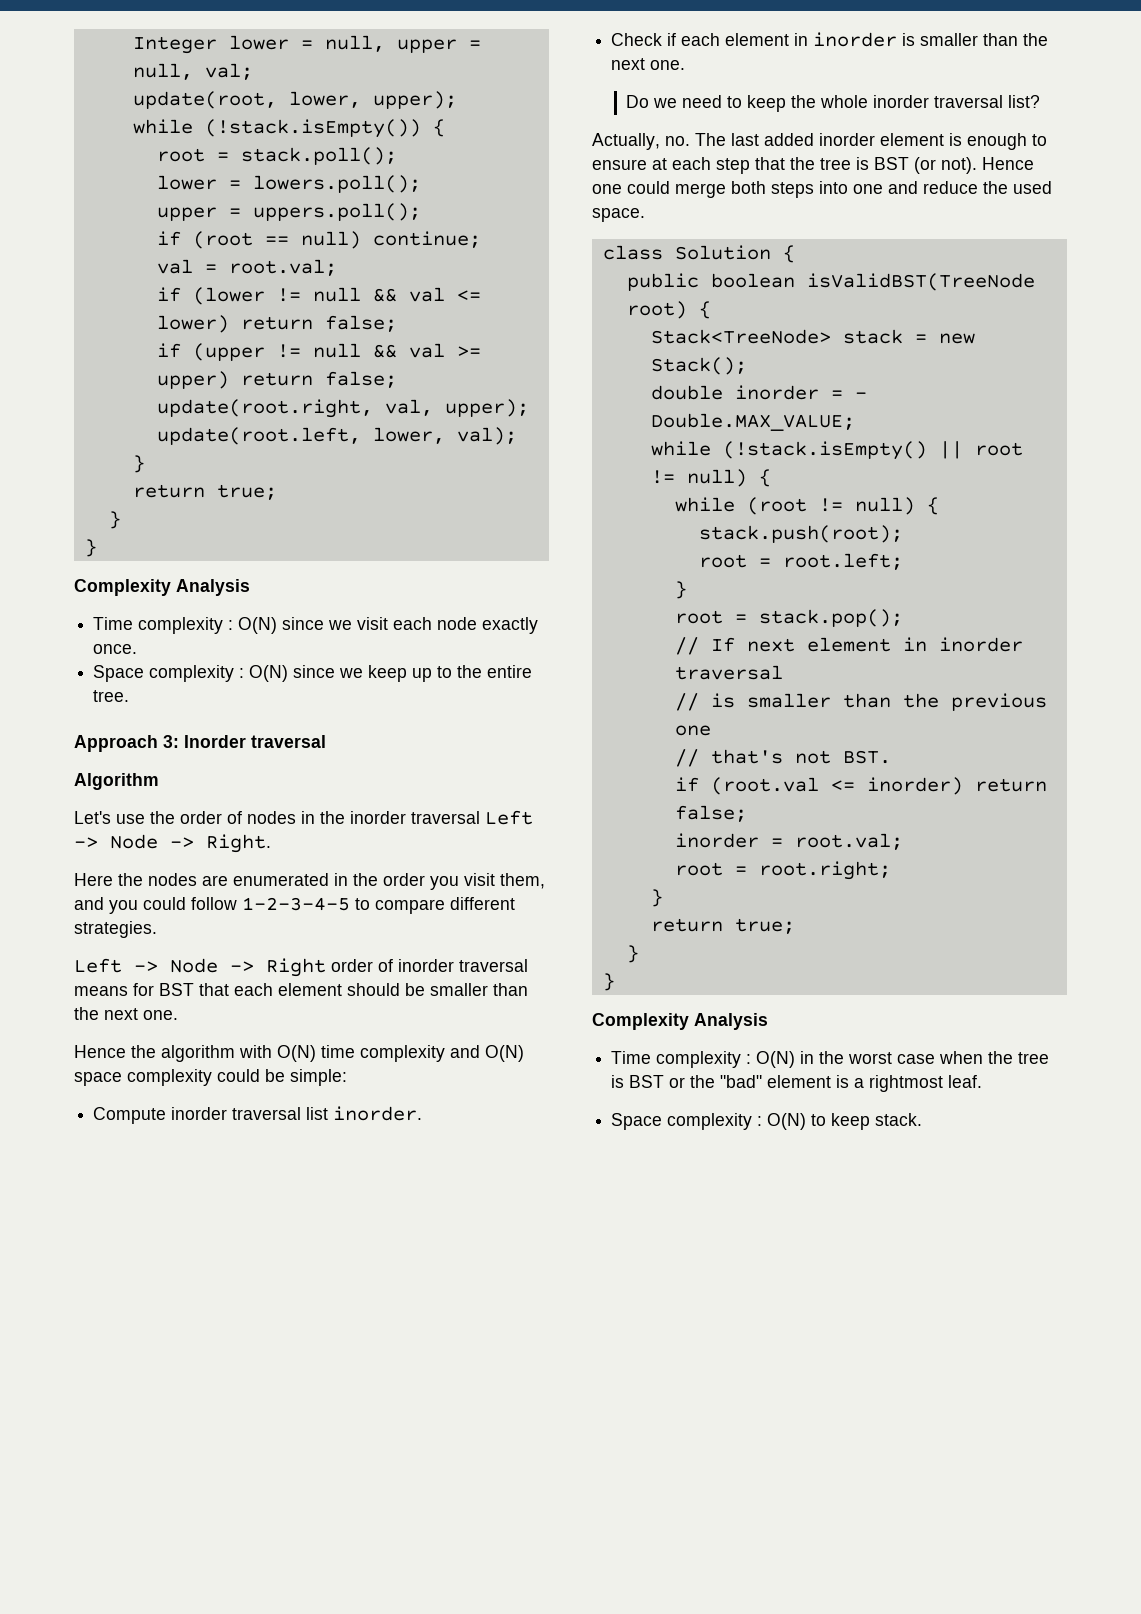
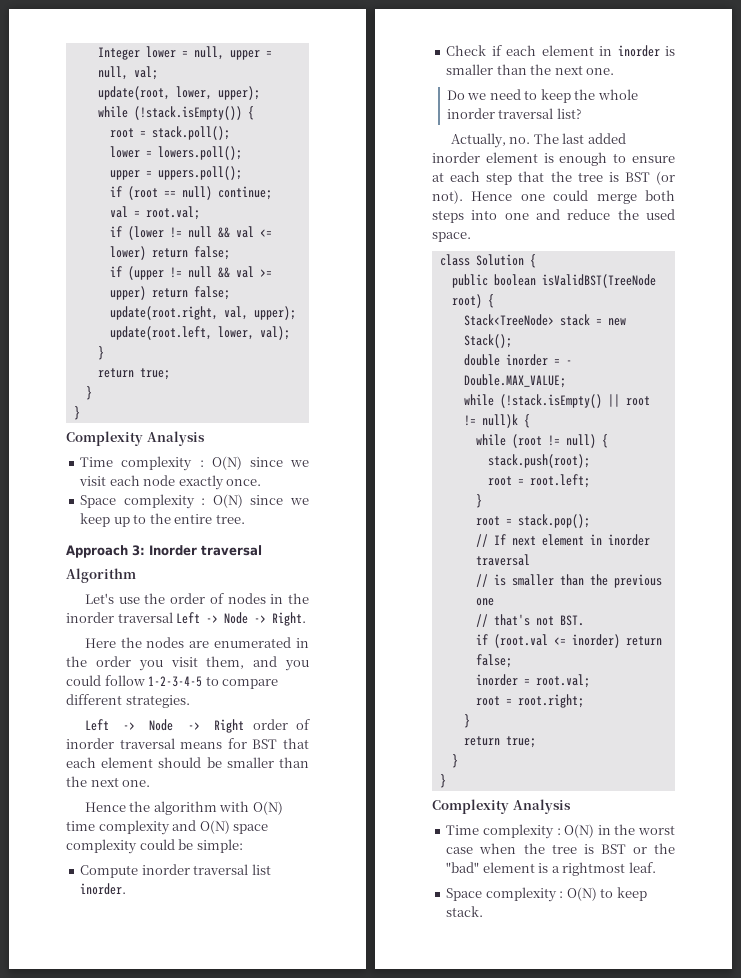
- while (!stack.isEmpty() || root != null) {
+ while (!stack.isEmpty() || root != null)k {

